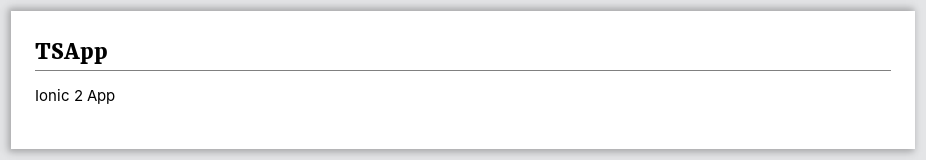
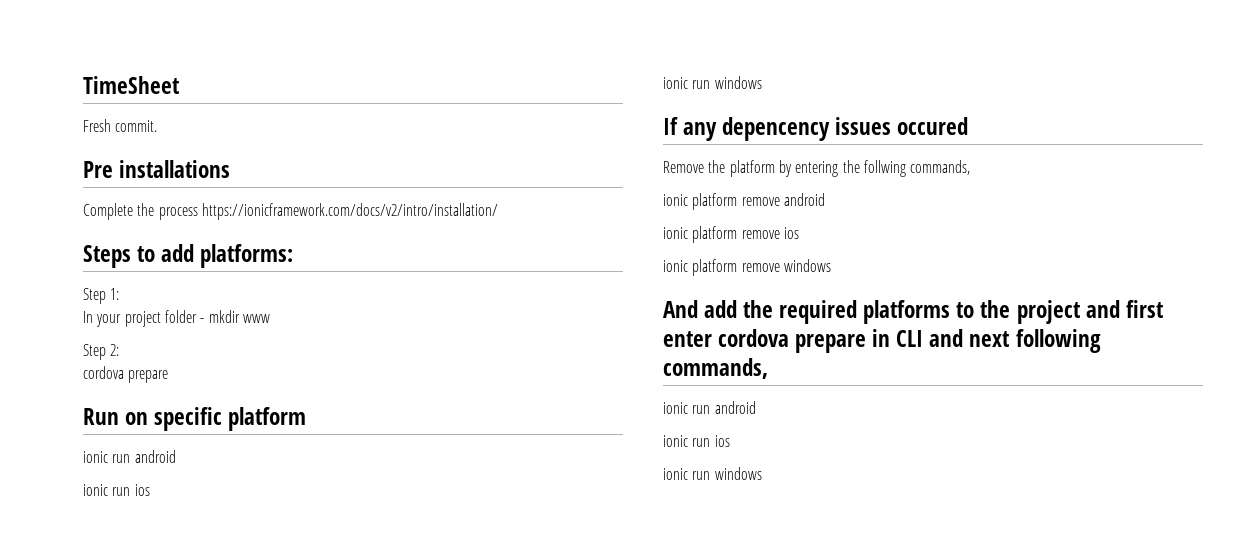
- TSApp
- Ionic 2 App
+ TimeSheet
+ Fresh commit.
+ Pre installations
+ Complete the process https://ionicframework.com/docs/v2/intro/installation/
+ Steps to add platforms:
+ Step 1:
+ In your project folder - mkdir www
+ Step 2:
+ cordova prepare
+ Run on specific platform
+ ionic run android
+ ionic run ios
+ ionic run windows
+ If any depencency issues occured
+ Remove the platform by entering the follwing commands,
+ ionic platform remove android
+ ionic platform remove ios
+ ionic platform remove windows
+ And add the required platforms to the project and first enter cordova prepare in CLI and next following commands,
+ ionic run android
+ ionic run ios
+ ionic run windows

